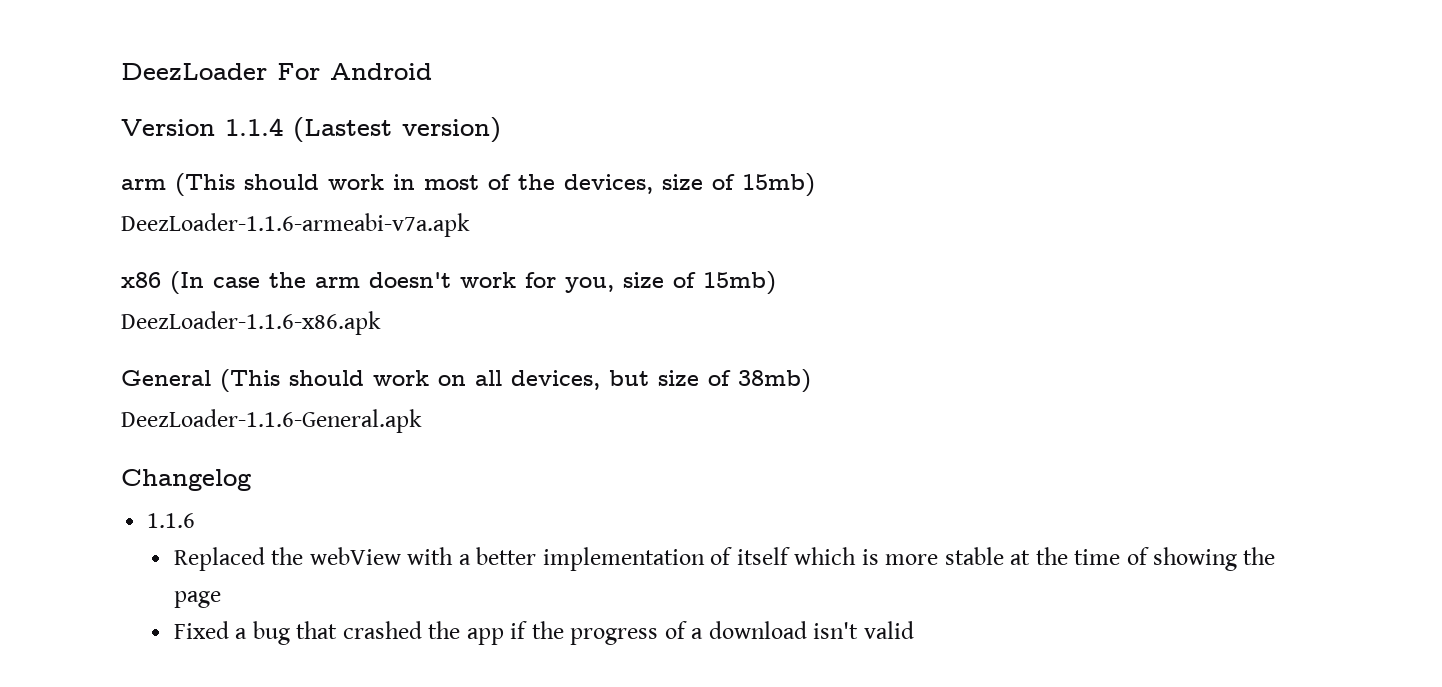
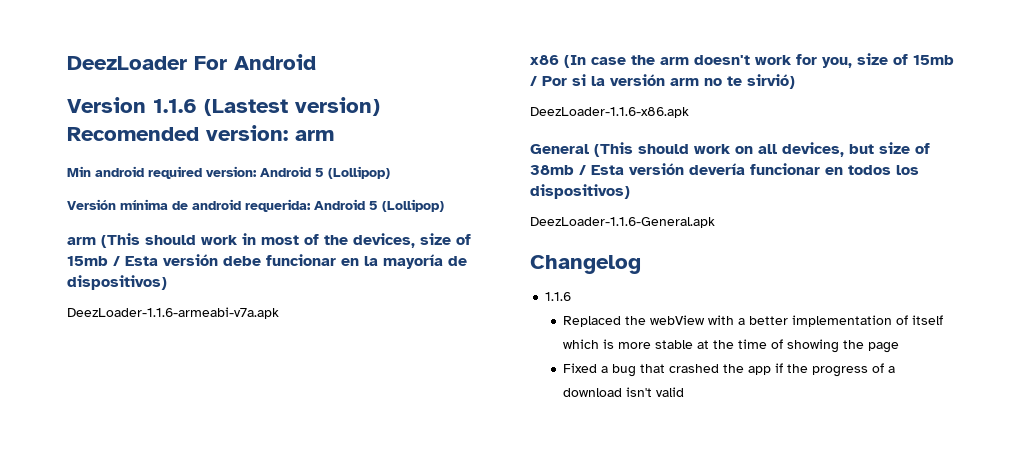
- Version 1.1.4 (Lastest version)
+ Version 1.1.6 (Lastest version) Recomended version: arm
+ Min android required version: Android 5 (Lollipop)
+ Versión mínima de android requerida: Android 5 (Lollipop)
- arm (This should work in most of the devices, size of 15mb)
+ arm (This should work in most of the devices, size of 15mb / Esta versión debe funcionar en la mayoría de dispositivos)
- x86 (In case the arm doesn't work for you, size of 15mb)
+ x86 (In case the arm doesn't work for you, size of 15mb / Por si la versión arm no te sirvió)
- General (This should work on all devices, but size of 38mb)
+ General (This should work on all devices, but size of 38mb / Esta versión devería funcionar en todos los dispositivos)

